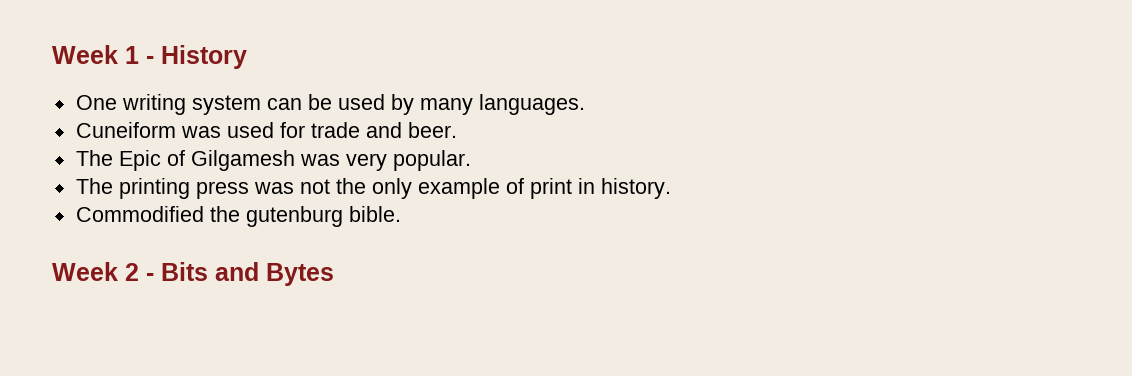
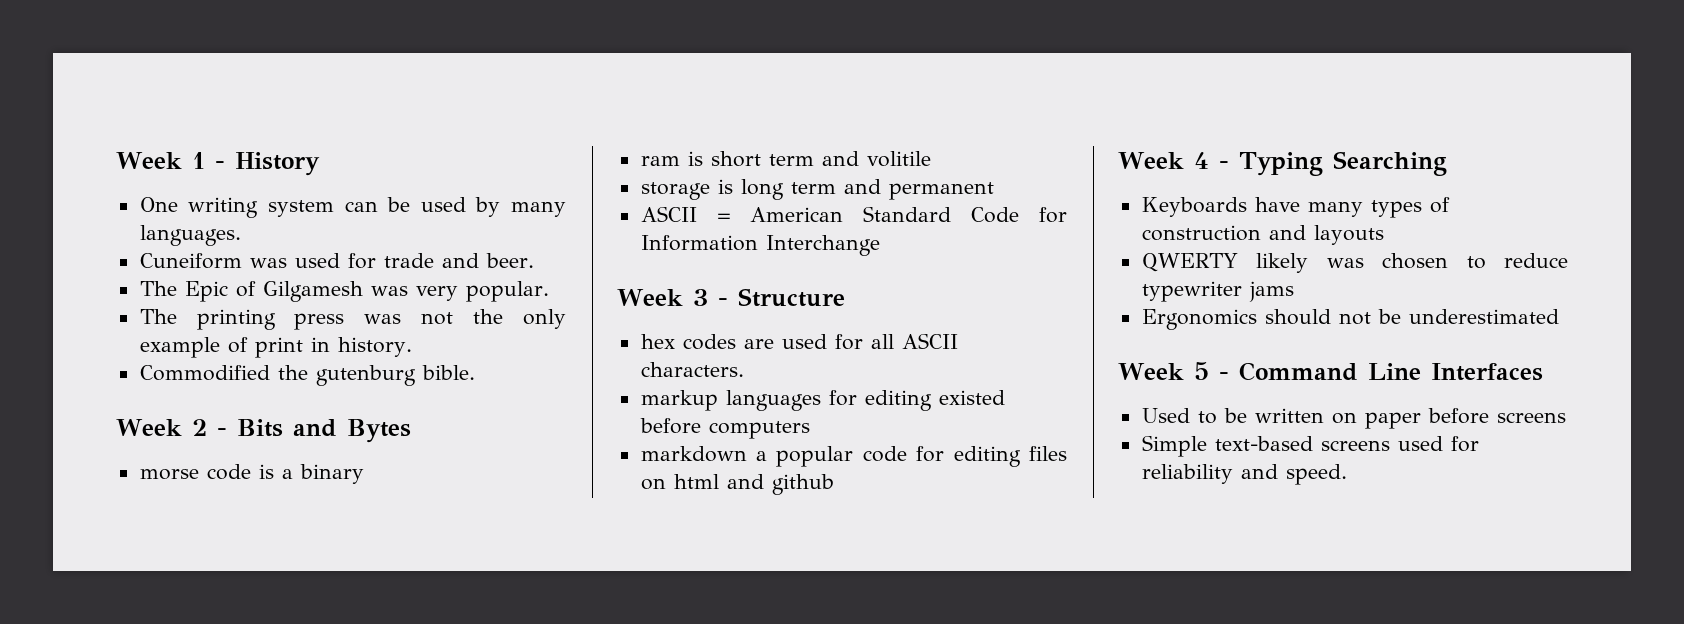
+ morse code is a binary
+ ram is short term and volitile
+ storage is long term and permanent
+ ASCII = American Standard Code for Information Interchange
+ Week 3 - Structure
+ hex codes are used for all ASCII characters.
+ markup languages for editing existed before computers
+ markdown a popular code for editing files on html and github
+ Week 4 - Typing Searching
+ Keyboards have many types of construction and layouts
+ QWERTY likely was chosen to reduce typewriter jams
+ Ergonomics should not be underestimated
+ Week 5 - Command Line Interfaces
+ Used to be written on paper before screens
+ Simple text-based screens used for reliability and speed.

